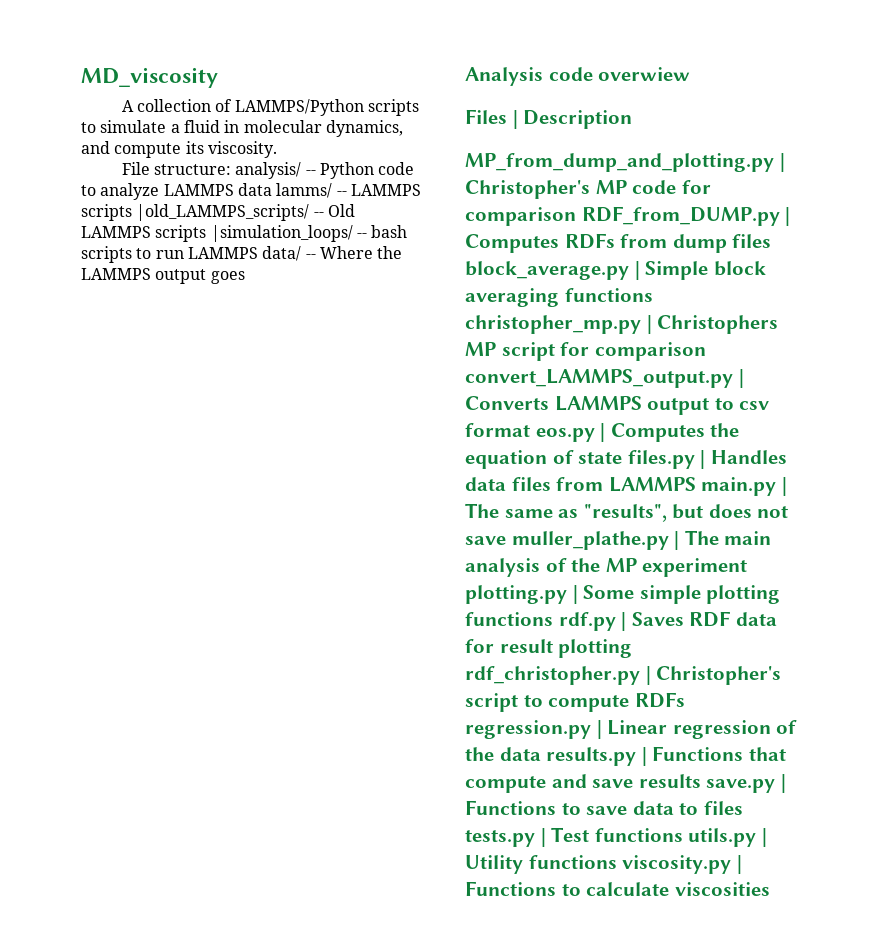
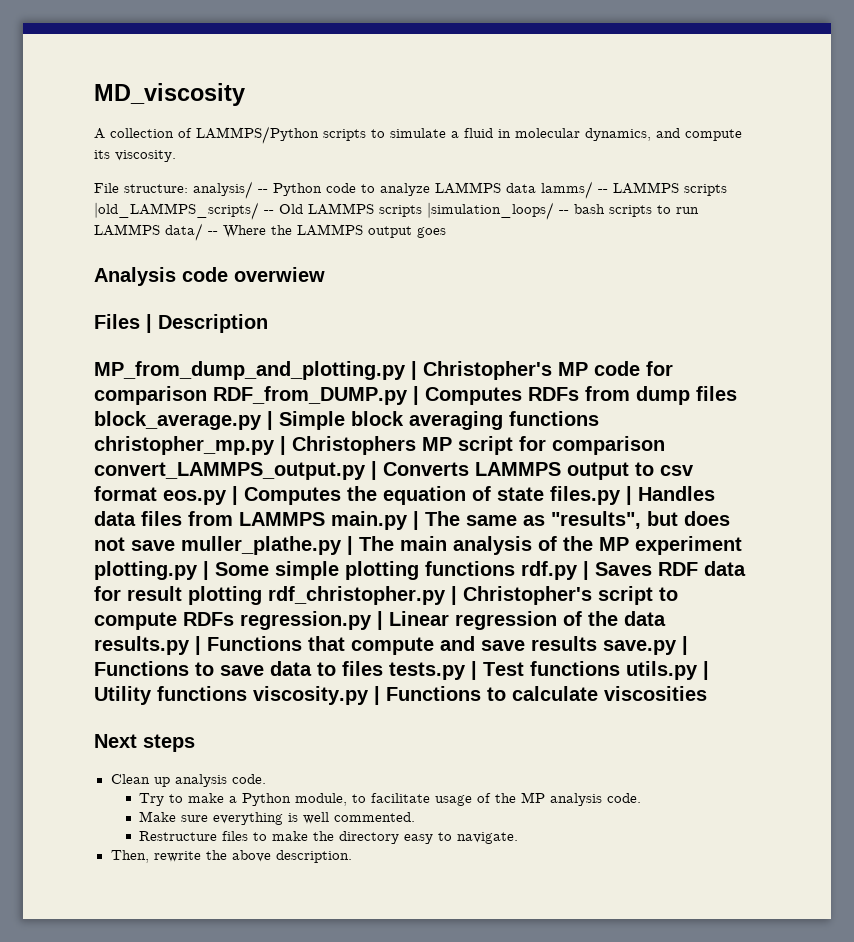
+ Next steps
+ Clean up analysis code.
+ Try to make a Python module, to facilitate usage of the MP analysis code.
+ Make sure everything is well commented.
+ Restructure files to make the directory easy to navigate.
+ Then, rewrite the above description.

